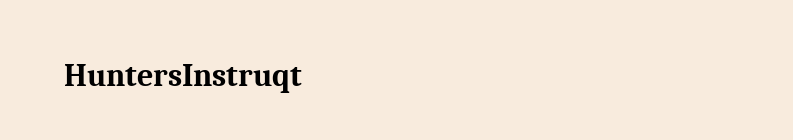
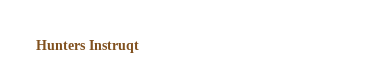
- HuntersInstruqt
+ Hunters Instruqt

